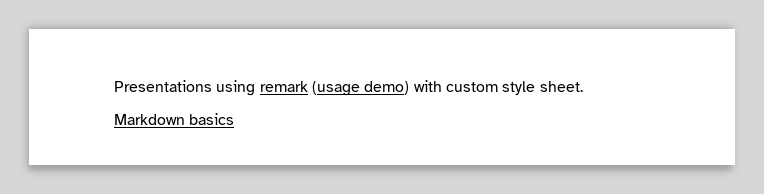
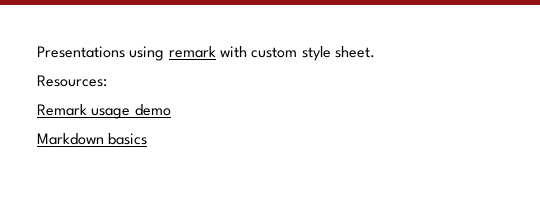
- Presentations using remark (usage demo) with custom style sheet.
+ Presentations using remark with custom style sheet.
+ Resources:
+ Remark usage demo

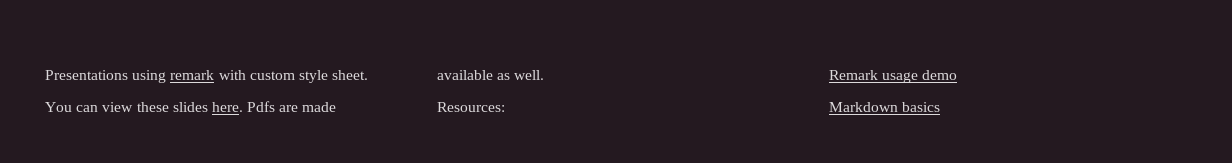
+ You can view these slides here. Pdfs are made available as well.

